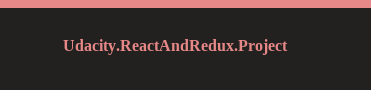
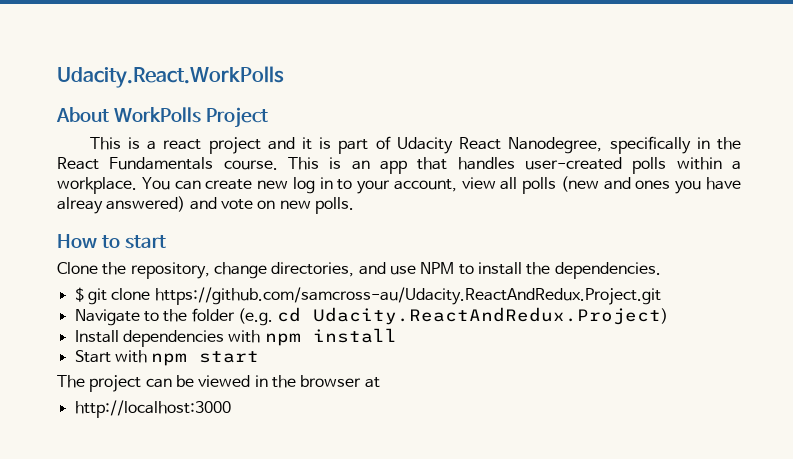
- Udacity.ReactAndRedux.Project
+ Udacity.React.WorkPolls
+ About WorkPolls Project
+ This is a react project and it is part of Udacity React Nanodegree, specifically in the React Fundamentals course. This is an app that handles user-created polls within a workplace. You can create new log in to your account, view all polls (new and ones you have alreay answered) and vote on new polls.
+ How to start
+ Clone the repository, change directories, and use NPM to install the dependencies.
+ $ git clone https://github.com/samcross-au/Udacity.ReactAndRedux.Project.git
+ Navigate to the folder (e.g. cd Udacity.ReactAndRedux.Project)
+ Install dependencies with npm install
+ Start with npm start
+ The project can be viewed in the browser at
+ http://localhost:3000

